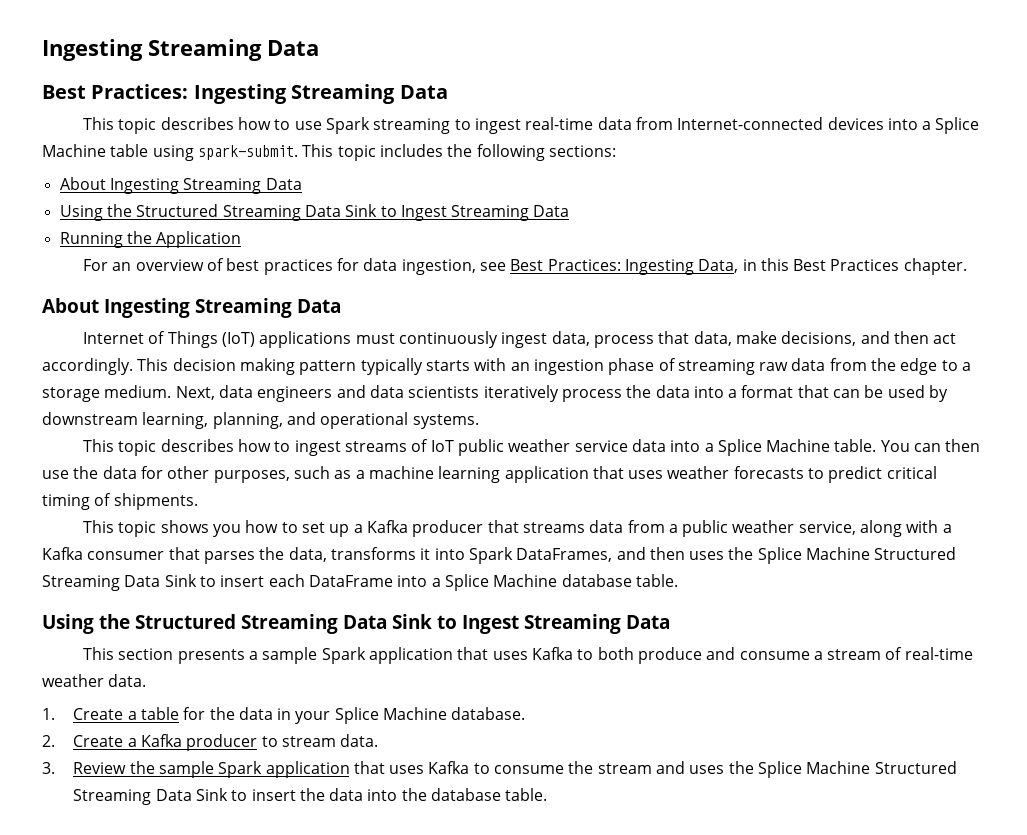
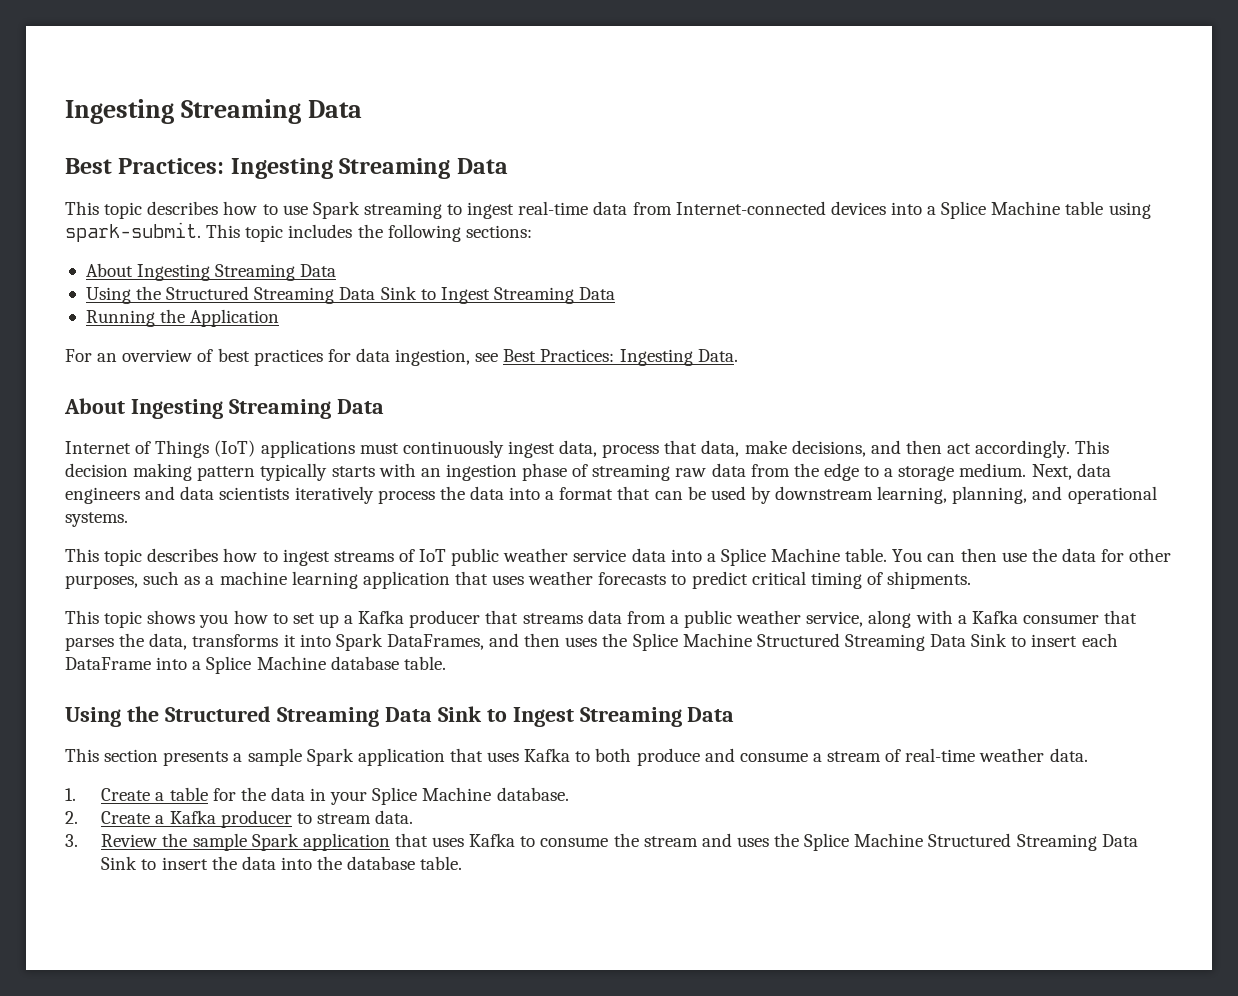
- For an overview of best practices for data ingestion, see Best Practices: Ingesting Data, in this Best Practices chapter.
+ For an overview of best practices for data ingestion, see Best Practices: Ingesting Data.

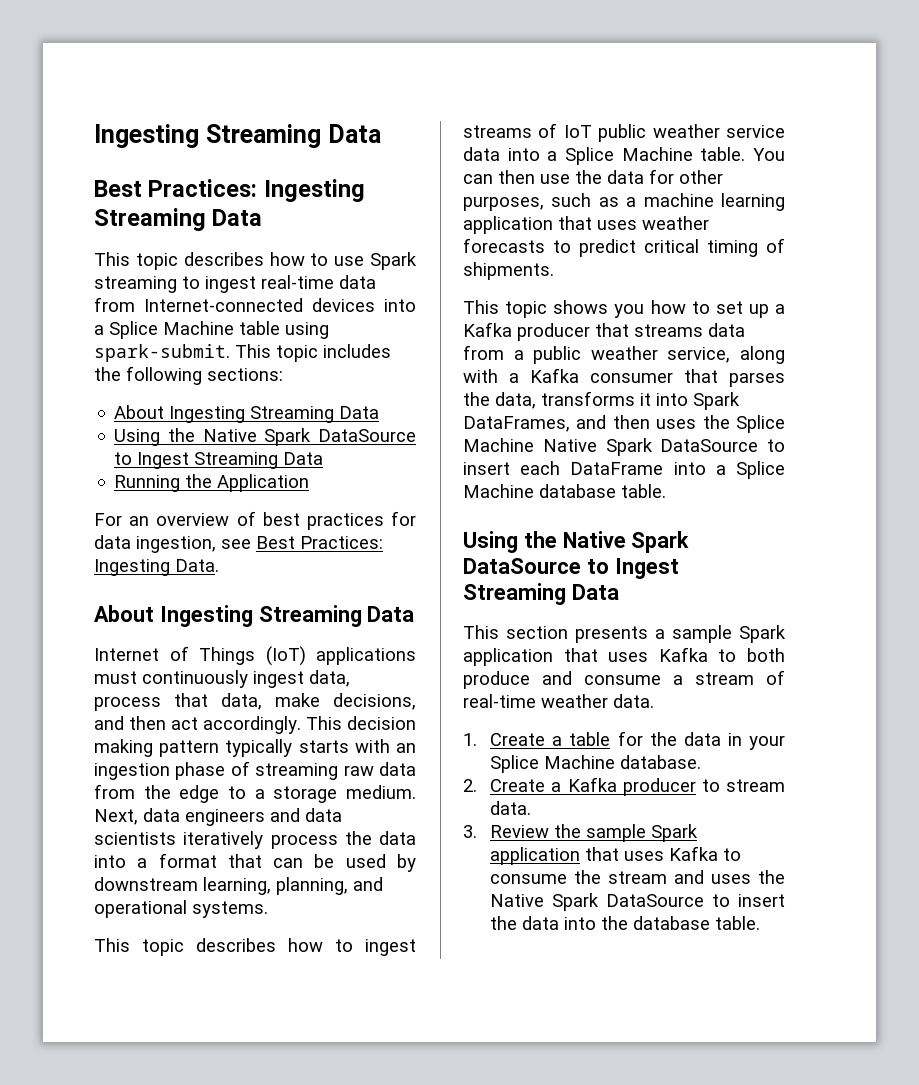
  This topic includes the following sections:
  About Ingesting Streaming Data
- Using the Structured Streaming Data Sink to Ingest Streaming Data
+ Using the Native Spark DataSource to Ingest Streaming Data
- This topic shows you how to set up a Kafka producer that streams data from a public weather service, along with a Kafka consumer that parses the data, transforms it into Spark DataFrames, and then uses the Splice Machine Structured Streaming Data Sink to insert each DataFrame into a Splice Machine database table.
- Using the Structured Streaming Data Sink to Ingest Streaming Data
+ This topic shows you how to set up a Kafka producer that streams data from a public weather service, along with a Kafka consumer that parses the data, transforms it into Spark DataFrames, and then uses the Splice Machine Native Spark DataSource to insert each DataFrame into a Splice Machine database table.
+ Using the Native Spark DataSource to Ingest Streaming Data
- 3. Review the sample Spark application that uses Kafka to consume the stream and uses the Splice Machine Structured Streaming Data Sink to insert the data into the database table.
+ 3. Review the sample Spark application that uses Kafka to consume the stream and uses the Native Spark DataSource to insert the data into the database table.

